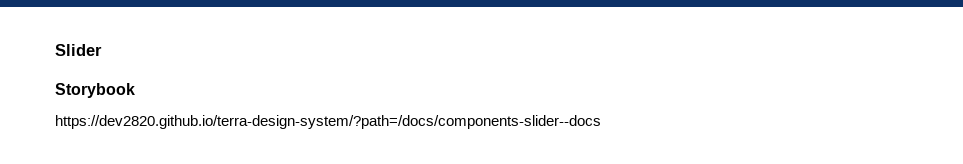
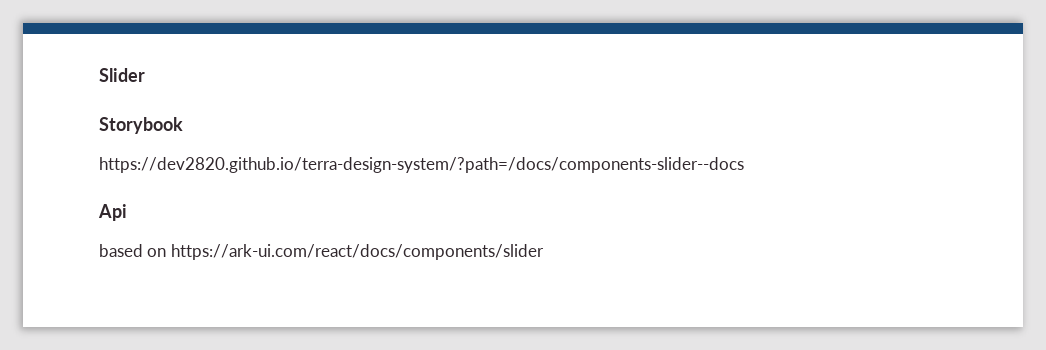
+ Api
+ based on https://ark-ui.com/react/docs/components/slider

